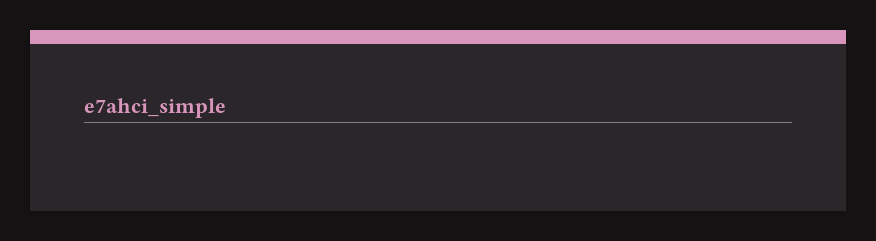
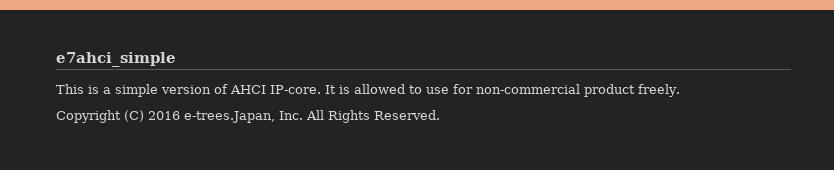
+ This is a simple version of AHCI IP-core. It is allowed to use for non-commercial product freely.
+ Copyright (C) 2016 e-trees.Japan, Inc. All Rights Reserved.

